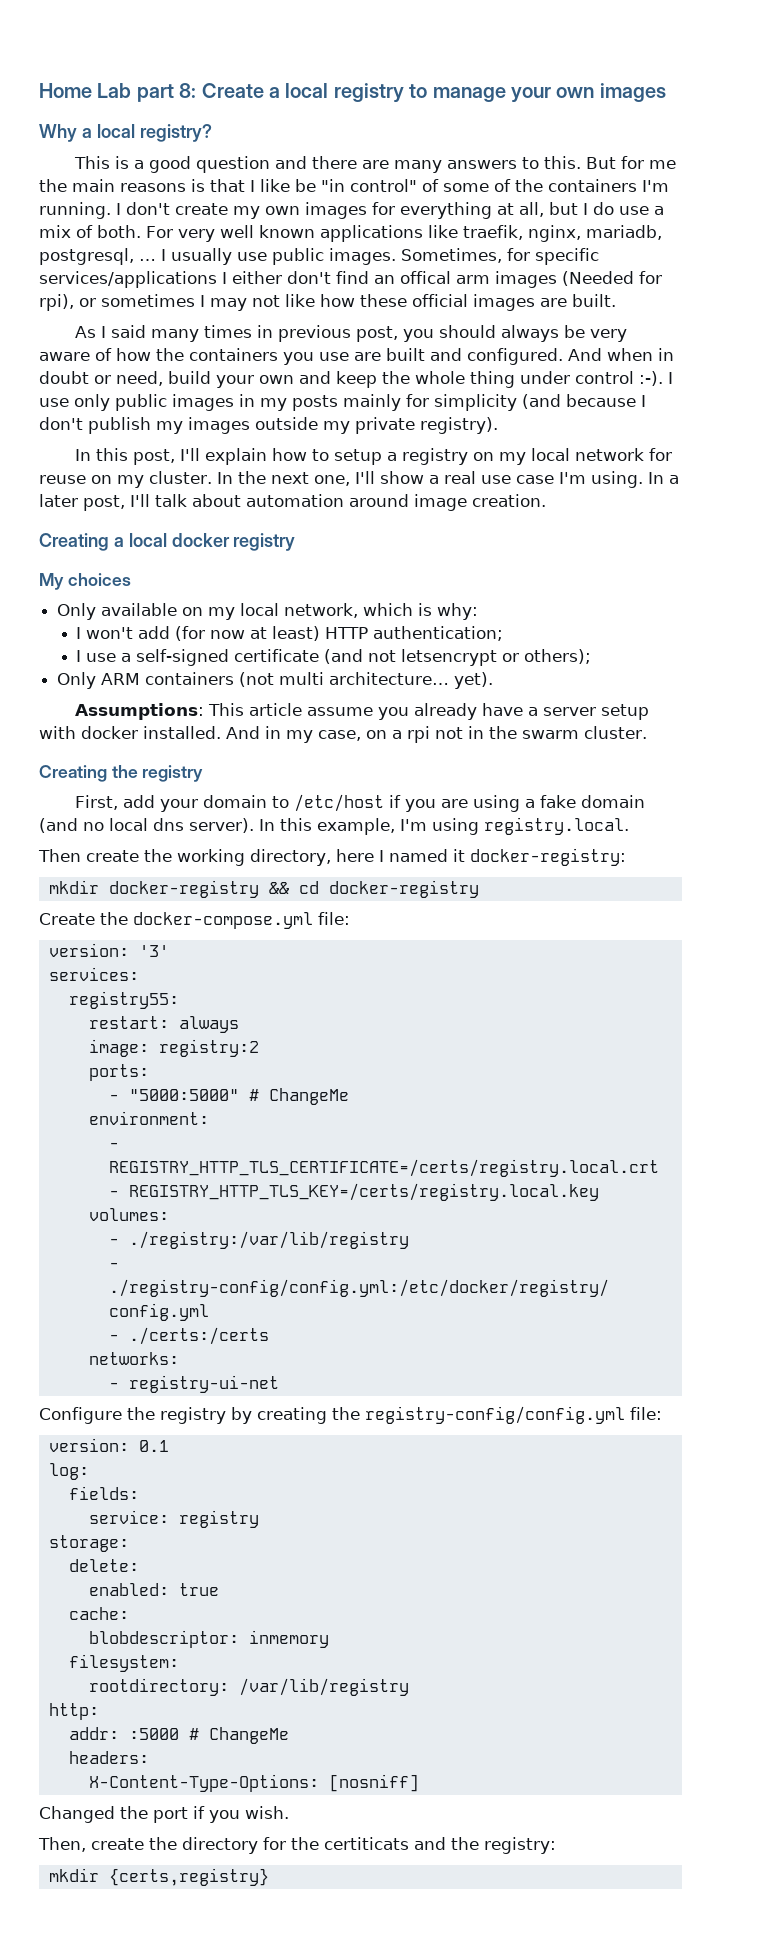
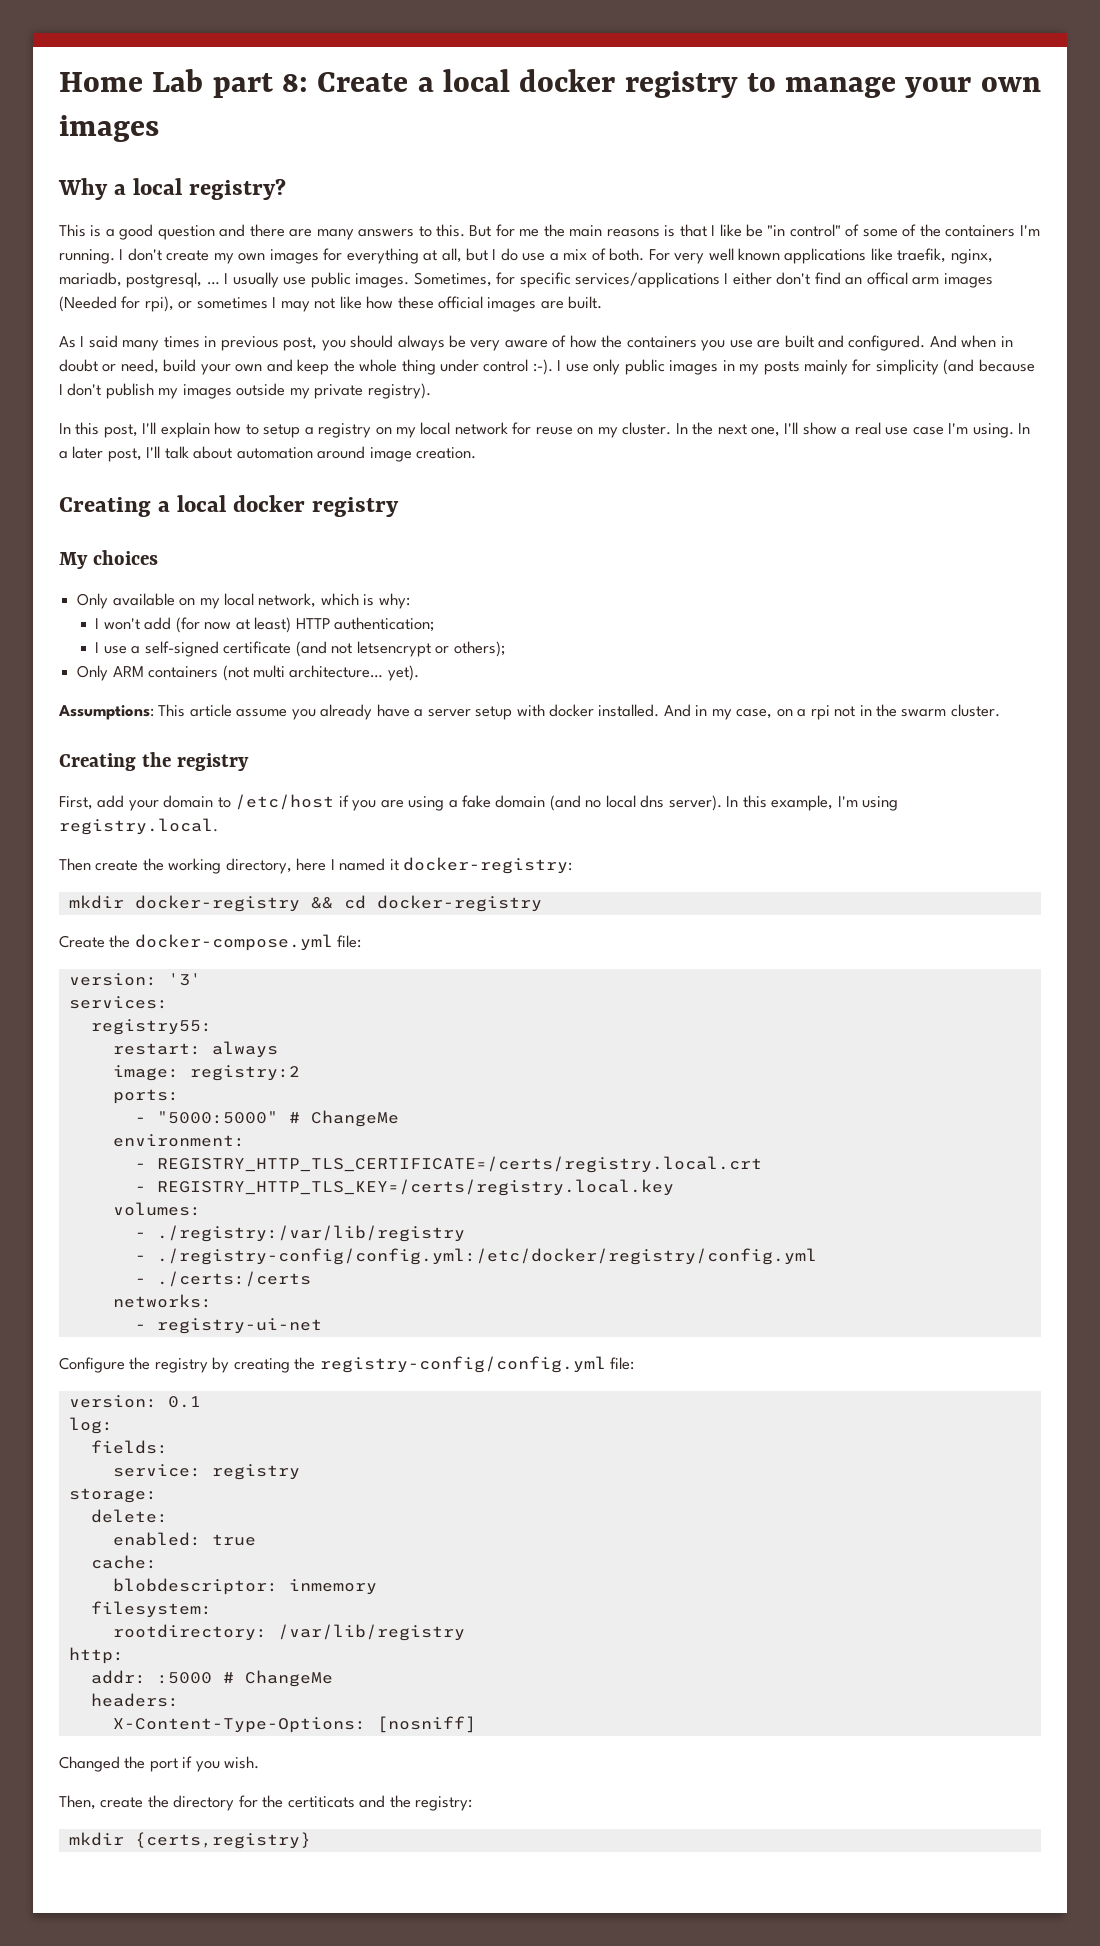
- Home Lab part 8: Create a local registry to manage your own images
+ Home Lab part 8: Create a local docker registry to manage your own images

